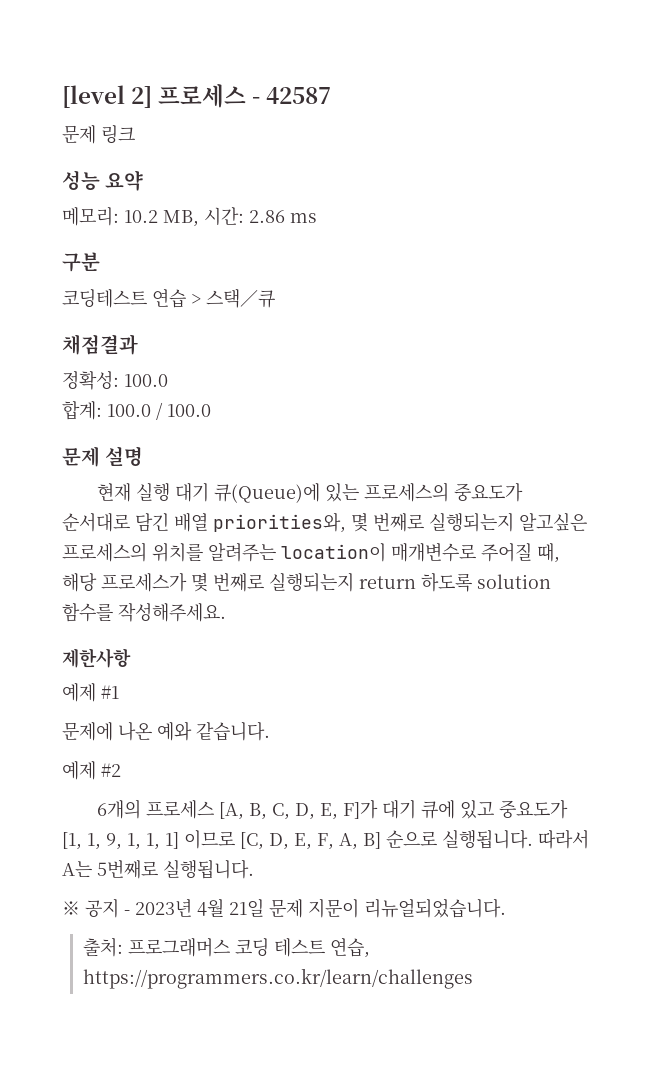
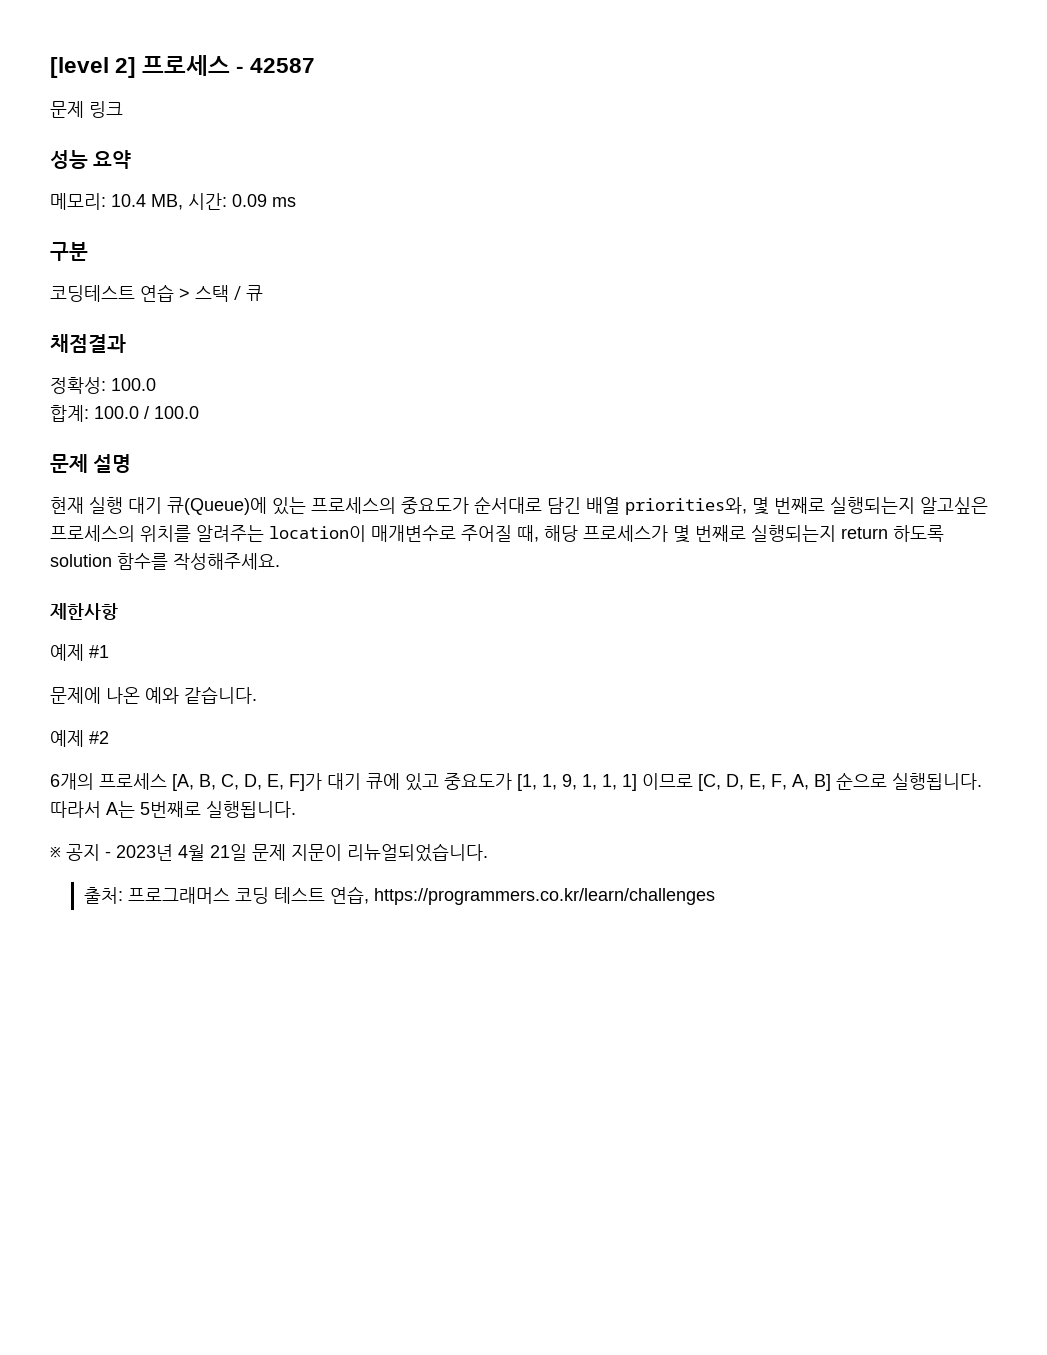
- 메모리: 10.2 MB, 시간: 2.86 ms
+ 메모리: 10.4 MB, 시간: 0.09 ms

